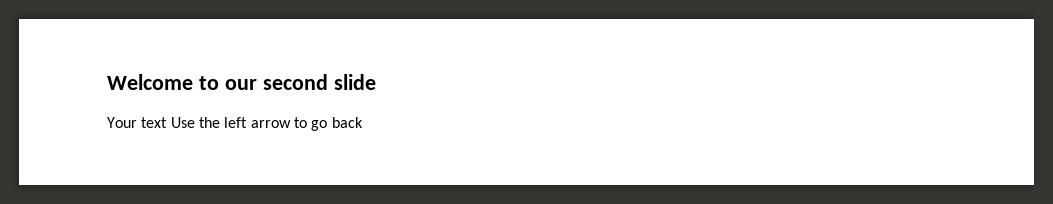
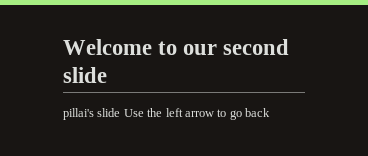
- Your text Use the left arrow to go back
+ pillai's slide Use the left arrow to go back

